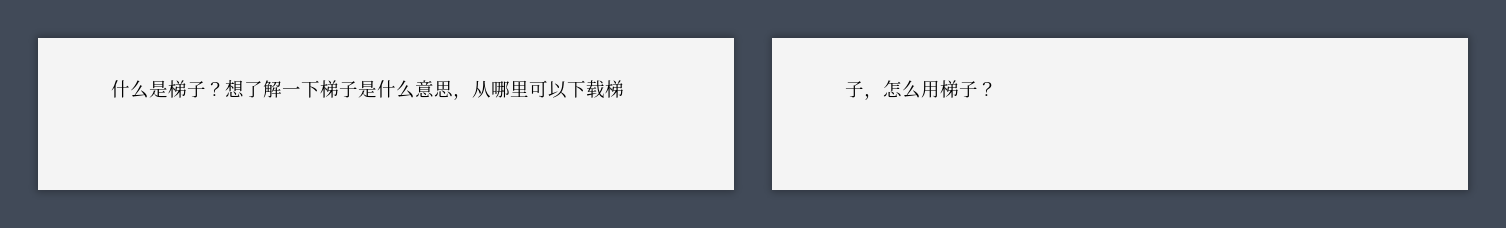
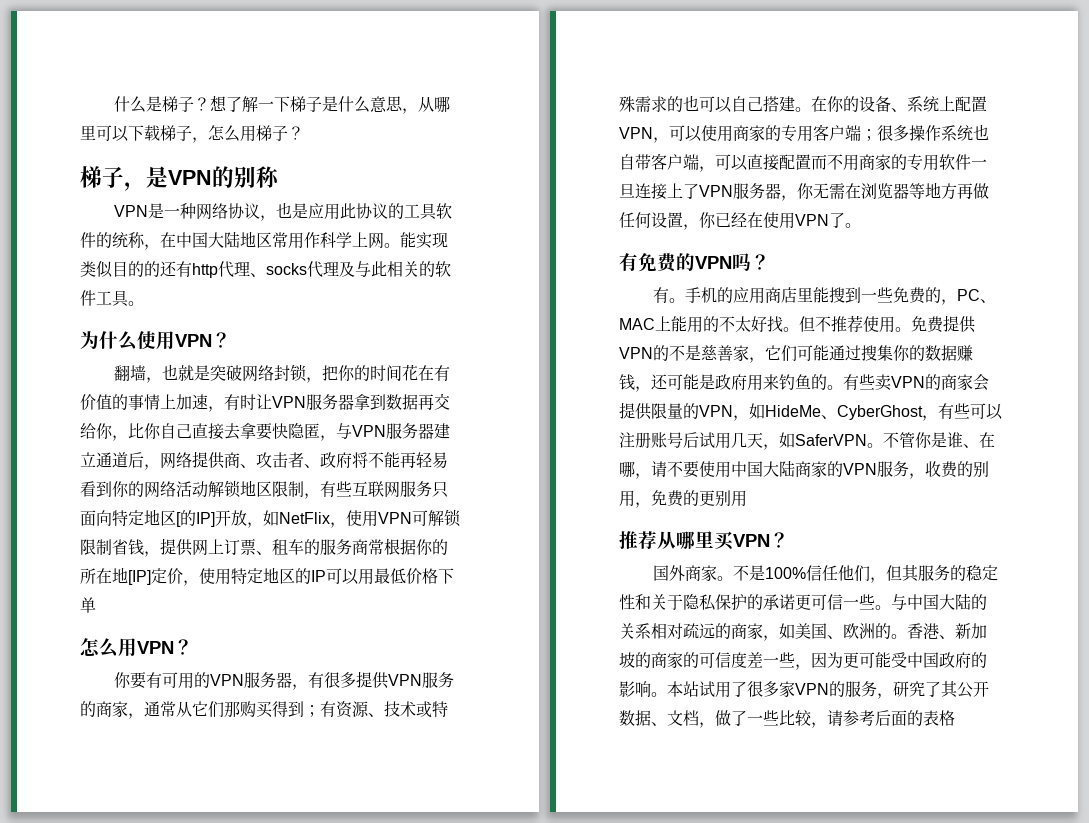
+ 梯子，是VPN的别称
+ VPN是一种网络协议，也是应用此协议的工具软件的统称，在中国大陆地区常用作科学上网。能实现类似目的的还有http代理、socks代理及与此相关的软件工具。
+ 为什么使用VPN？
+ 翻墙，也就是突破网络封锁，把你的时间花在有价值的事情上加速，有时让VPN服务器拿到数据再交给你，比你自己直接去拿要快隐匿，与VPN服务器建立通道后，网络提供商、攻击者、政府将不能再轻易看到你的网络活动解锁地区限制，有些互联网服务只面向特定地区[的IP]开放，如NetFlix，使用VPN可解锁限制省钱，提供网上订票、租车的服务商常根据你的所在地[IP]定价，使用特定地区的IP可以用最低价格下单
+ 怎么用VPN？
+ 你要有可用的VPN服务器，有很多提供VPN服务的商家，通常从它们那购买得到；有资源、技术或特殊需求的也可以自己搭建。在你的设备、系统上配置VPN，可以使用商家的专用客户端；很多操作系统也自带客户端，可以直接配置而不用商家的专用软件一旦连接上了VPN服务器，你无需在浏览器等地方再做任何设置，你已经在使用VPN了。
+ 有免费的VPN吗？
+ 有。手机的应用商店里能搜到一些免费的，PC、MAC上能用的不太好找。但不推荐使用。免费提供VPN的不是慈善家，它们可能通过搜集你的数据赚钱，还可能是政府用来钓鱼的。有些卖VPN的商家会提供限量的VPN，如HideMe、CyberGhost，有些可以注册账号后试用几天，如SaferVPN。不管你是谁、在哪，请不要使用中国大陆商家的VPN服务，收费的别用，免费的更别用
+ 推荐从哪里买VPN？
+ 国外商家。不是100%信任他们，但其服务的稳定性和关于隐私保护的承诺更可信一些。与中国大陆的关系相对疏远的商家，如美国、欧洲的。香港、新加坡的商家的可信度差一些，因为更可能受中国政府的影响。本站试用了很多家VPN的服务，研究了其公开数据、文档，做了一些比较，请参考后面的表格

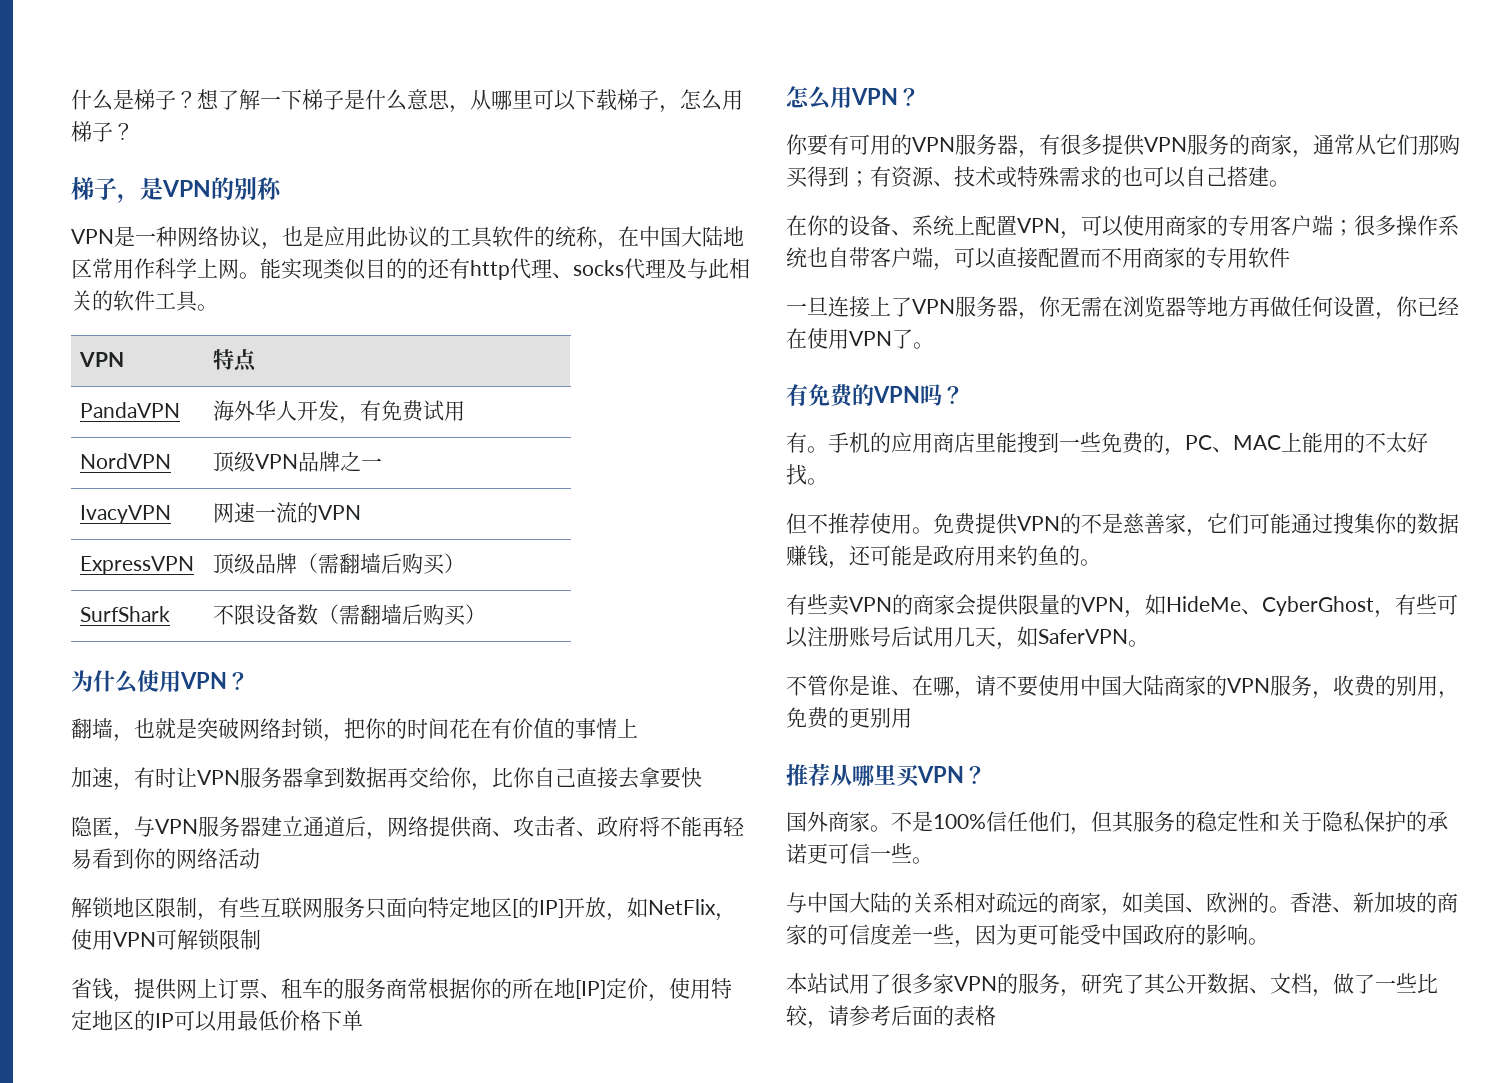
+ VPN | 特点
+ PandaVPN | 海外华人开发，有免费试用
+ NordVPN | 顶级VPN品牌之一
+ IvacyVPN | 网速一流的VPN
+ ExpressVPN | 顶级品牌（需翻墙后购买）
+ SurfShark | 不限设备数（需翻墙后购买）
- 翻墙，也就是突破网络封锁，把你的时间花在有价值的事情上加速，有时让VPN服务器拿到数据再交给你，比你自己直接去拿要快隐匿，与VPN服务器建立通道后，网络提供商、攻击者、政府将不能再轻易看到你的网络活动解锁地区限制，有些互联网服务只面向特定地区[的IP]开放，如NetFlix，使用VPN可解锁限制省钱，提供网上订票、租车的服务商常根据你的所在地[IP]定价，使用特定地区的IP可以用最低价格下单
+ 翻墙，也就是突破网络封锁，把你的时间花在有价值的事情上
+ 加速，有时让VPN服务器拿到数据再交给你，比你自己直接去拿要快
+ 隐匿，与VPN服务器建立通道后，网络提供商、攻击者、政府将不能再轻易看到你的网络活动
+ 解锁地区限制，有些互联网服务只面向特定地区[的IP]开放，如NetFlix，使用VPN可解锁限制
+ 省钱，提供网上订票、租车的服务商常根据你的所在地[IP]定价，使用特定地区的IP可以用最低价格下单
- 有资源、技术或特殊需求的也可以自己搭建。在你的设备、系统上配置VPN，可以使用商家的专用客户端；
+ 有资源、技术或特殊需求的也可以自己搭建。
+ 在你的设备、系统上配置VPN，可以使用商家的专用客户端；
- 很多操作系统也自带客户端，可以直接配置而不用商家的专用软件一旦连接上了VPN服务器，你无需在浏览器等地方再做任何设置，你已经在使用VPN了。
+ 很多操作系统也自带客户端，可以直接配置而不用商家的专用软件
+ 一旦连接上了VPN服务器，你无需在浏览器等地方再做任何设置，你已经在使用VPN了。
- 手机的应用商店里能搜到一些免费的，PC、MAC上能用的不太好找。但不推荐使用。
+ 手机的应用商店里能搜到一些免费的，PC、MAC上能用的不太好找。
+ 但不推荐使用。
- 免费提供VPN的不是慈善家，它们可能通过搜集你的数据赚钱，还可能是政府用来钓鱼的。有些卖VPN的商家会提供限量的VPN，如HideMe、CyberGhost，有些可以注册账号后试用几天，如SaferVPN。不管你是谁、在哪，请不要使用中国大陆商家的VPN服务，收费的别用，免费的更别用
+ 免费提供VPN的不是慈善家，它们可能通过搜集你的数据赚钱，还可能是政府用来钓鱼的。
+ 有些卖VPN的商家会提供限量的VPN，如HideMe、CyberGhost，有些可以注册账号后试用几天，如SaferVPN。
+ 不管你是谁、在哪，请不要使用中国大陆商家的VPN服务，收费的别用，免费的更别用
- 不是100%信任他们，但其服务的稳定性和关于隐私保护的承诺更可信一些。与中国大陆的关系相对疏远的商家，如美国、欧洲的。
+ 不是100%信任他们，但其服务的稳定性和关于隐私保护的承诺更可信一些。
+ 与中国大陆的关系相对疏远的商家，如美国、欧洲的。
- 香港、新加坡的商家的可信度差一些，因为更可能受中国政府的影响。本站试用了很多家VPN的服务，研究了其公开数据、文档，做了一些比较，请参考后面的表格
+ 香港、新加坡的商家的可信度差一些，因为更可能受中国政府的影响。
+ 本站试用了很多家VPN的服务，研究了其公开数据、文档，做了一些比较，请参考后面的表格

